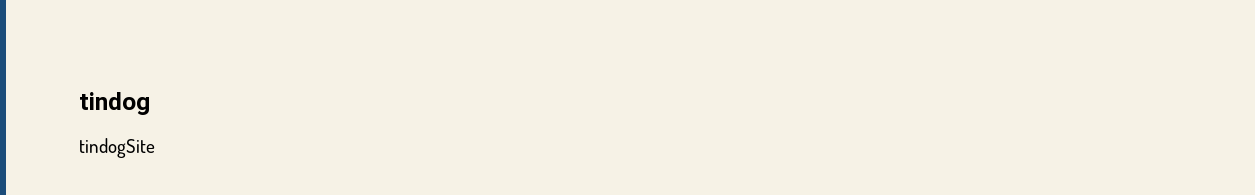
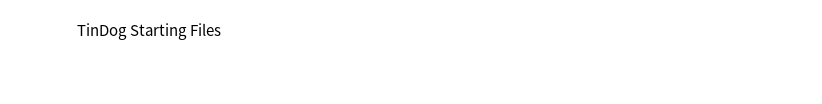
- tindog
- tindogSite
+ TinDog Starting Files

